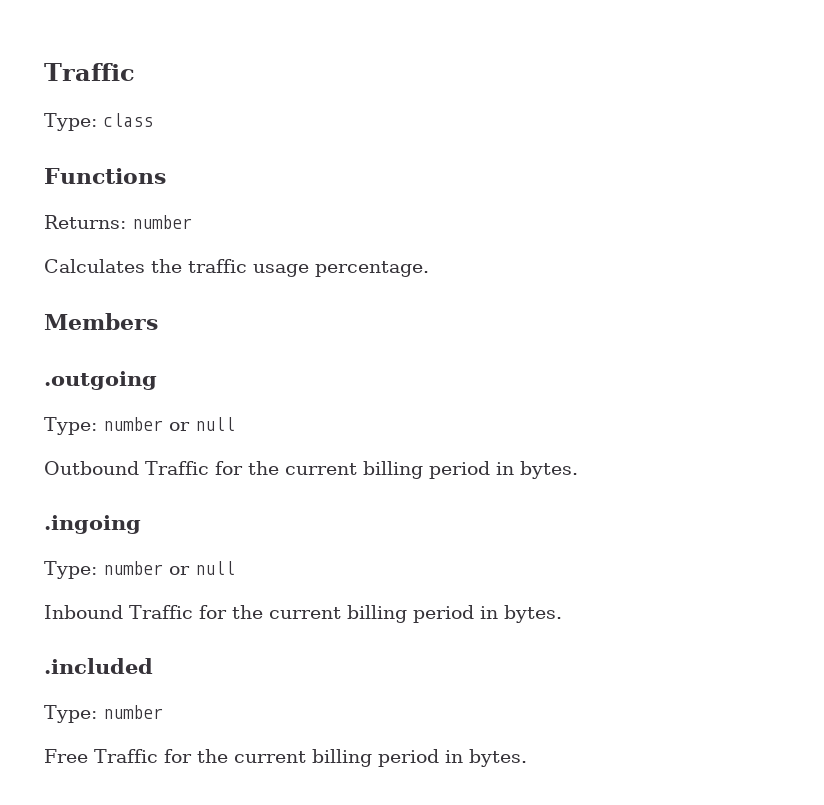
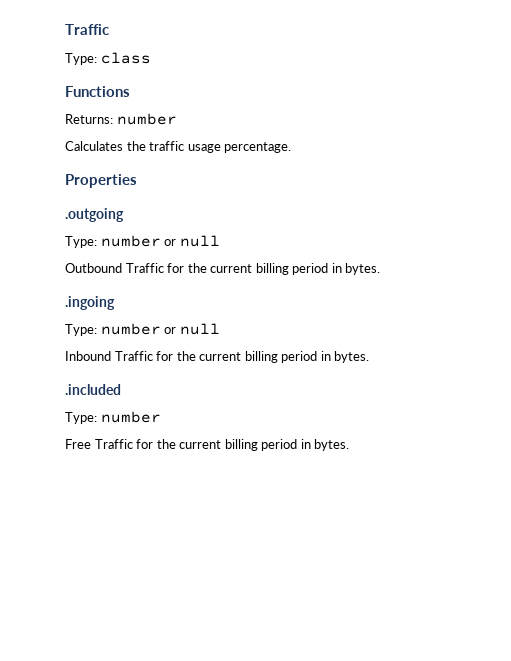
- Members
+ Properties

